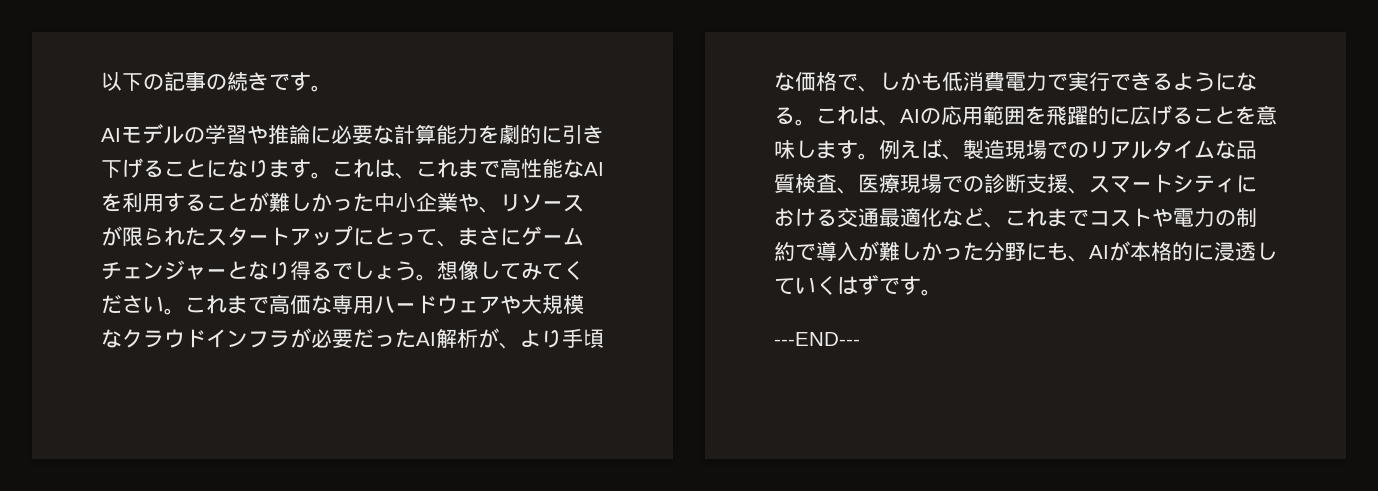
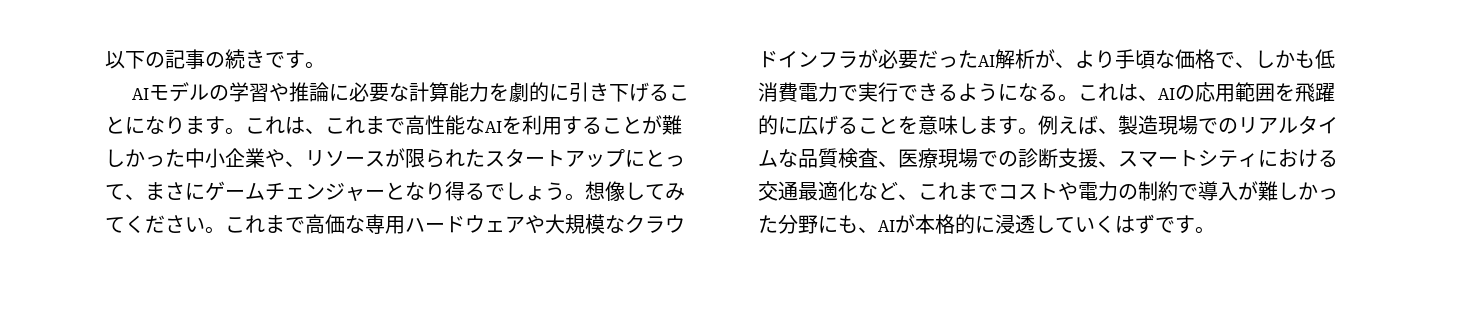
- ---END---

